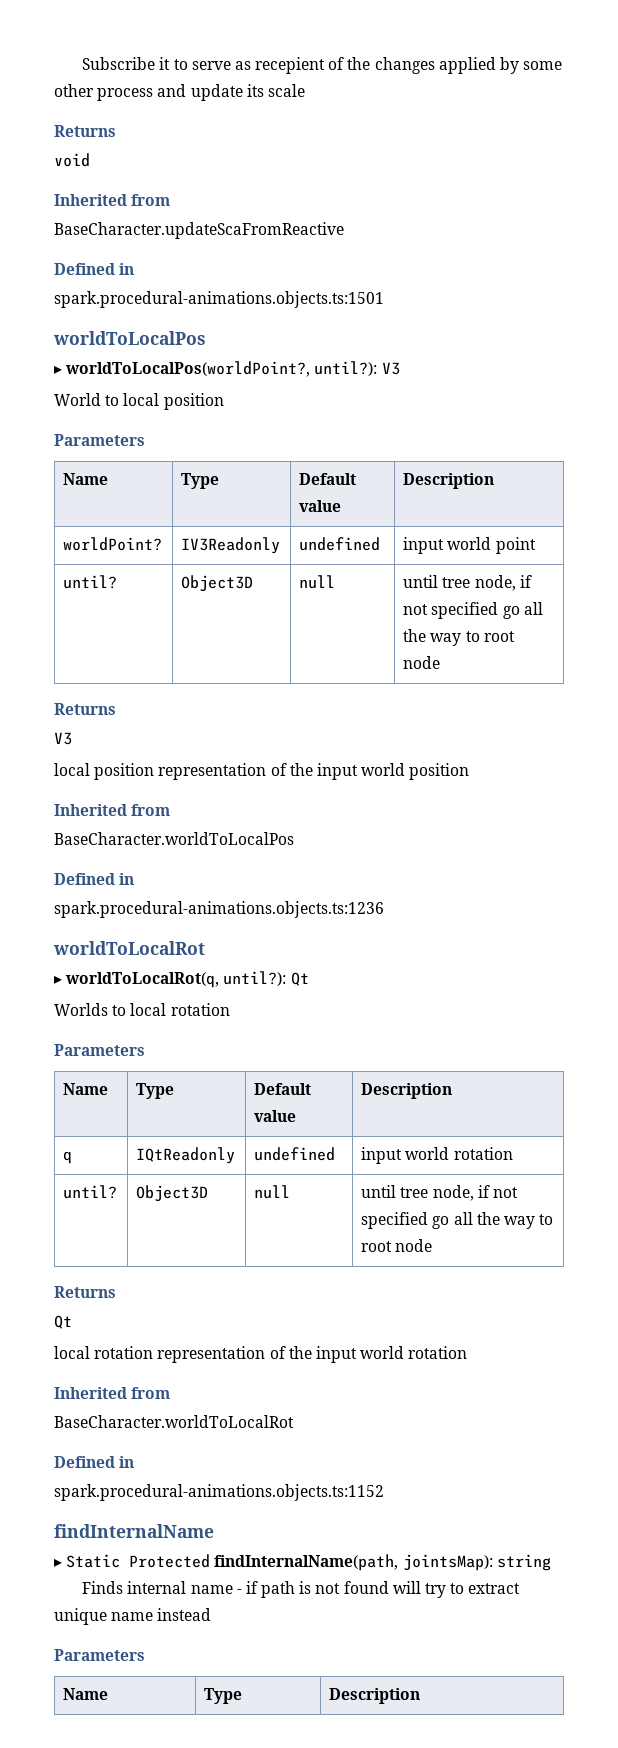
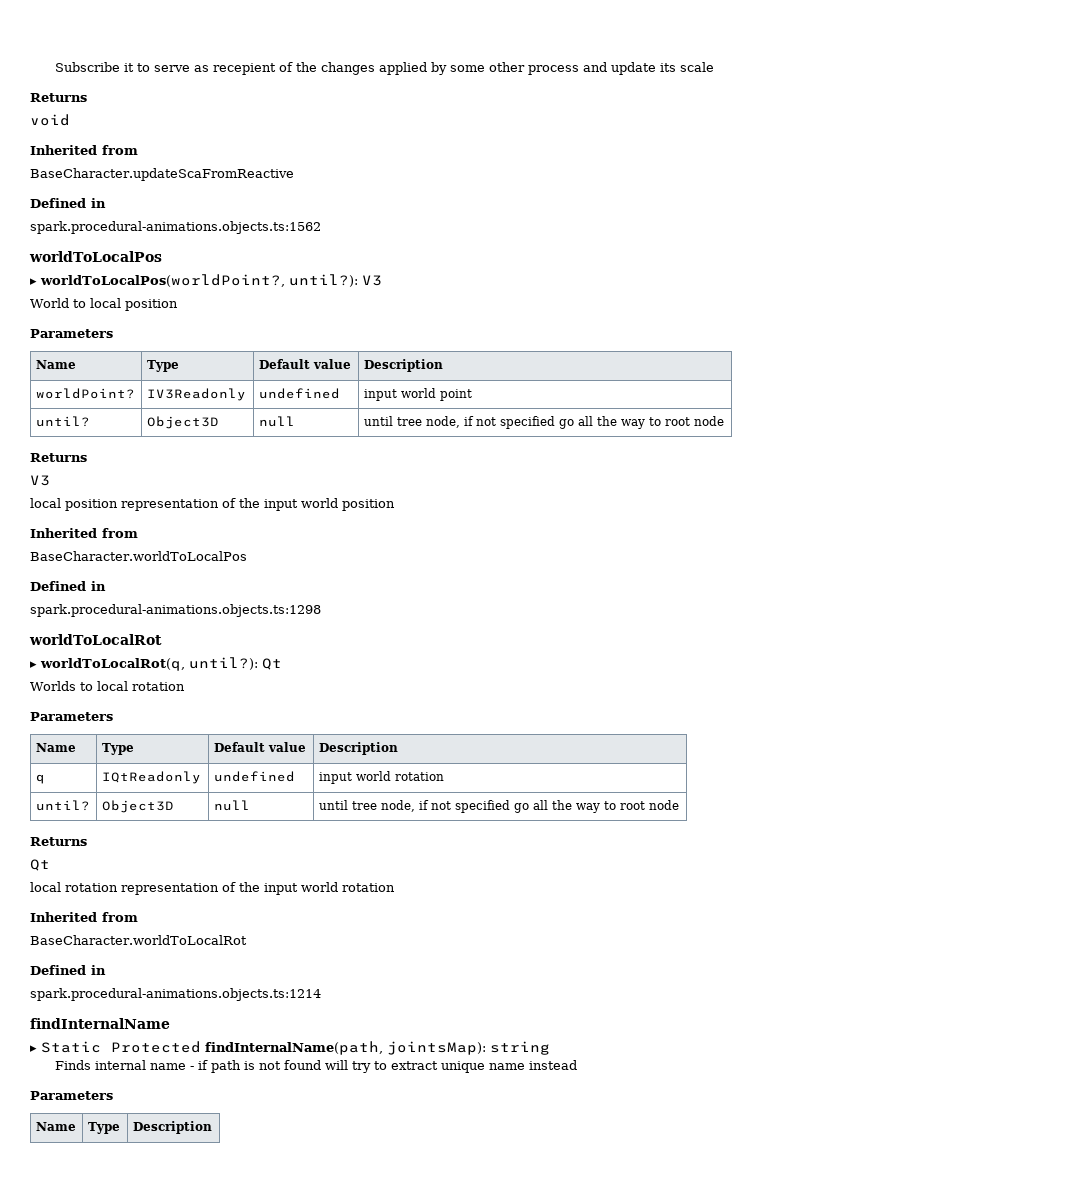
- spark.procedural-animations.objects.ts:1501
+ spark.procedural-animations.objects.ts:1562
- spark.procedural-animations.objects.ts:1236
+ spark.procedural-animations.objects.ts:1298
- spark.procedural-animations.objects.ts:1152
+ spark.procedural-animations.objects.ts:1214

